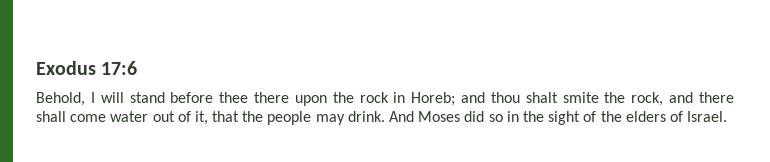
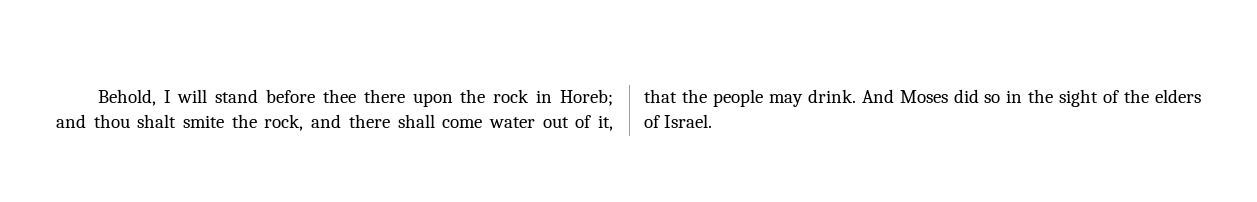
- Exodus 17:6

